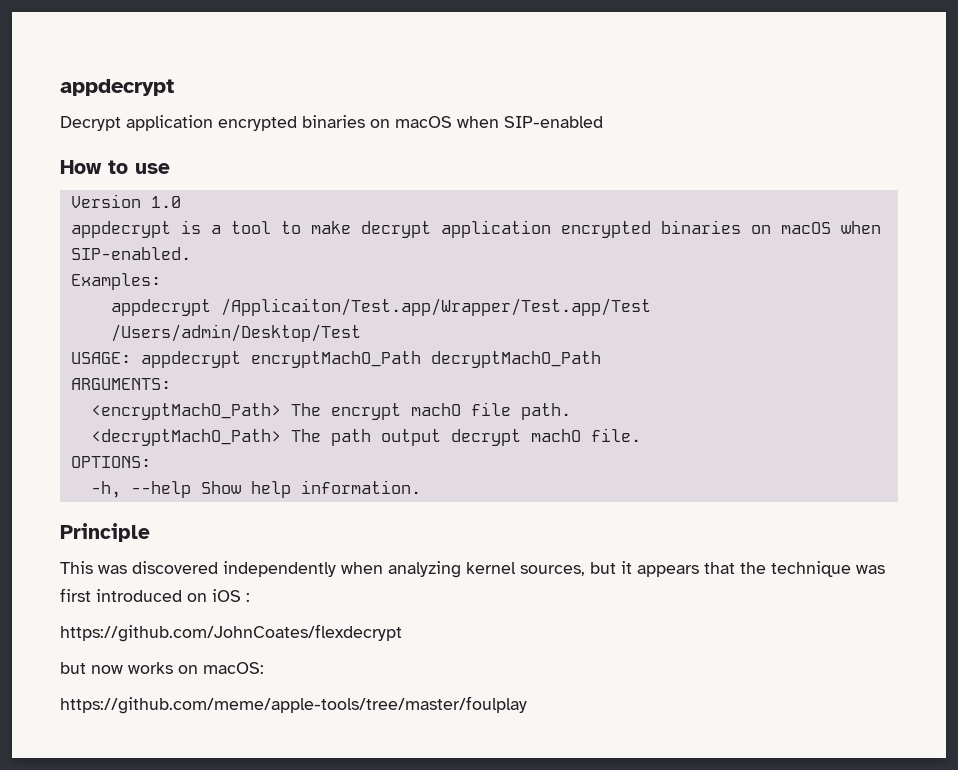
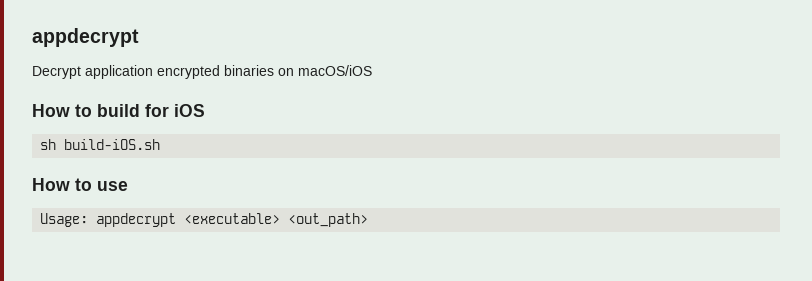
- Decrypt application encrypted binaries on macOS when SIP-enabled
+ Decrypt application encrypted binaries on macOS/iOS
+ How to build for iOS
+ sh build-iOS.sh
  How to use
- Version 1.0
- appdecrypt is a tool to make decrypt application encrypted binaries on macOS when SIP-enabled.
- Examples:
- appdecrypt /Applicaiton/Test.app/Wrapper/Test.app/Test /Users/admin/Desktop/Test
- USAGE: appdecrypt encryptMachO_Path decryptMachO_Path
- ARGUMENTS:
- <encryptMachO_Path> The encrypt machO file path.
- <decryptMachO_Path> The path output decrypt machO file.
- OPTIONS:
- -h, --help Show help information.
- Principle
- This was discovered independently when analyzing kernel sources, but it appears that the technique was first introduced on iOS :
- https://github.com/JohnCoates/flexdecrypt
- but now works on macOS:
- https://github.com/meme/apple-tools/tree/master/foulplay
+ Usage: appdecrypt <executable> <out_path>

